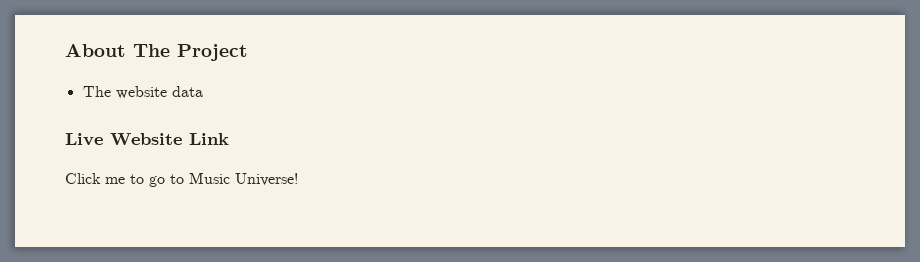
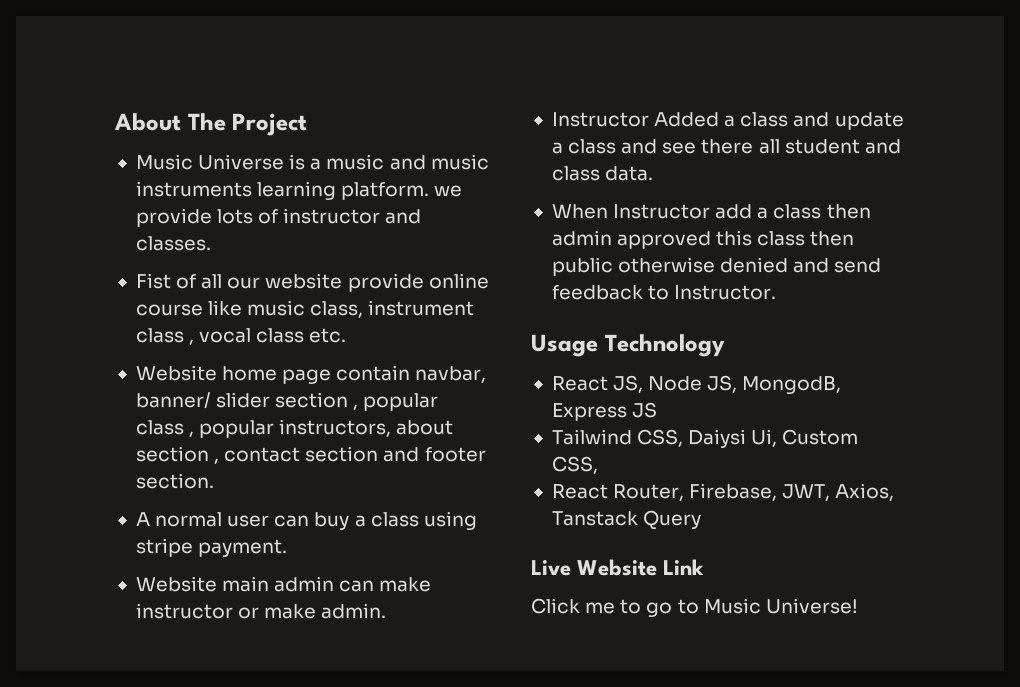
- The website data
+ Music Universe is a music and music instruments learning platform. we provide lots of instructor and classes.
+ Fist of all our website provide online course like music class, instrument class , vocal class etc.
+ Website home page contain navbar, banner/ slider section , popular class , popular instructors, about section , contact section and footer section.
+ A normal user can buy a class using stripe payment.
+ Website main admin can make instructor or make admin.
+ Instructor Added a class and update a class and see there all student and class data.
+ When Instructor add a class then admin approved this class then public otherwise denied and send feedback to Instructor.
+ Usage Technology
+ React JS, Node JS, MongodB, Express JS
+ Tailwind CSS, Daiysi Ui, Custom CSS,
+ React Router, Firebase, JWT, Axios, Tanstack Query

